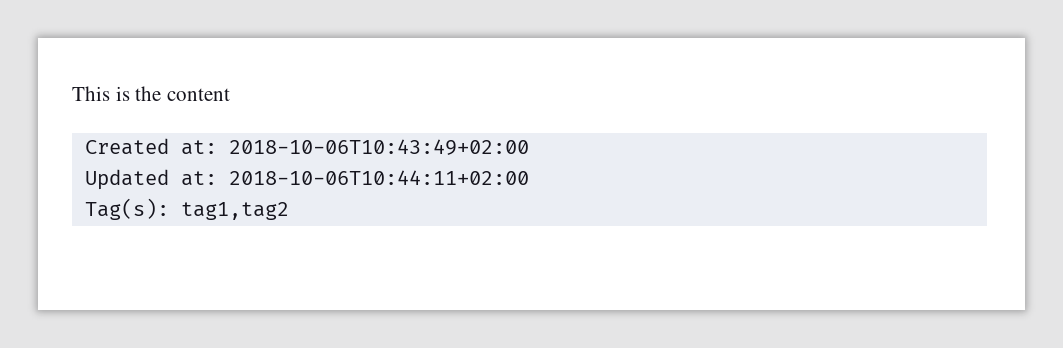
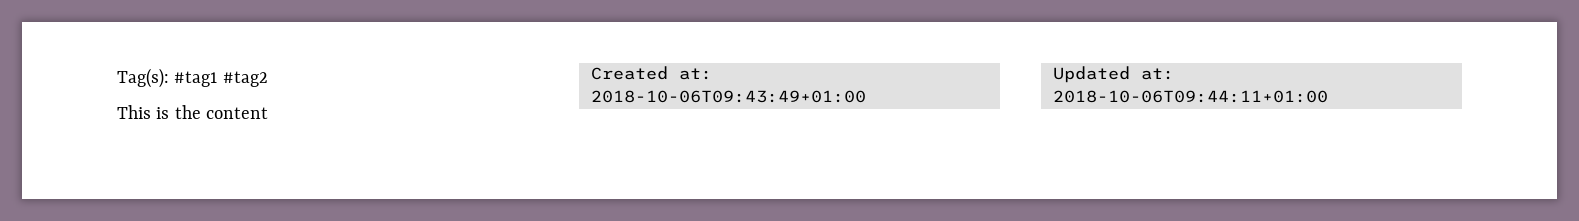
+ Tag(s): #tag1 #tag2
- Created at: 2018-10-06T10:43:49+02:00
+ Created at: 2018-10-06T09:43:49+01:00
- Updated at: 2018-10-06T10:44:11+02:00
- Tag(s): tag1,tag2
+ Updated at: 2018-10-06T09:44:11+01:00

